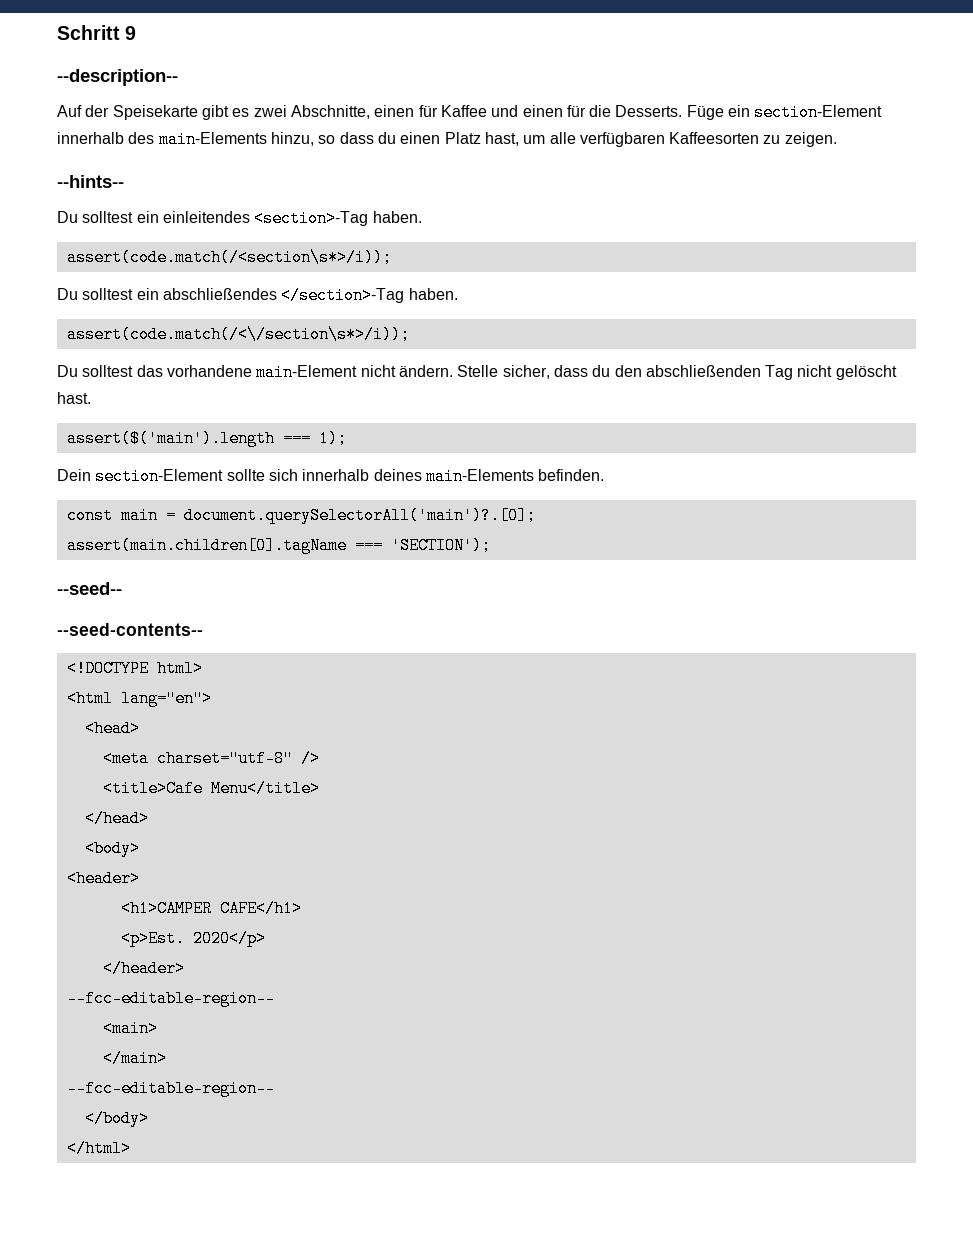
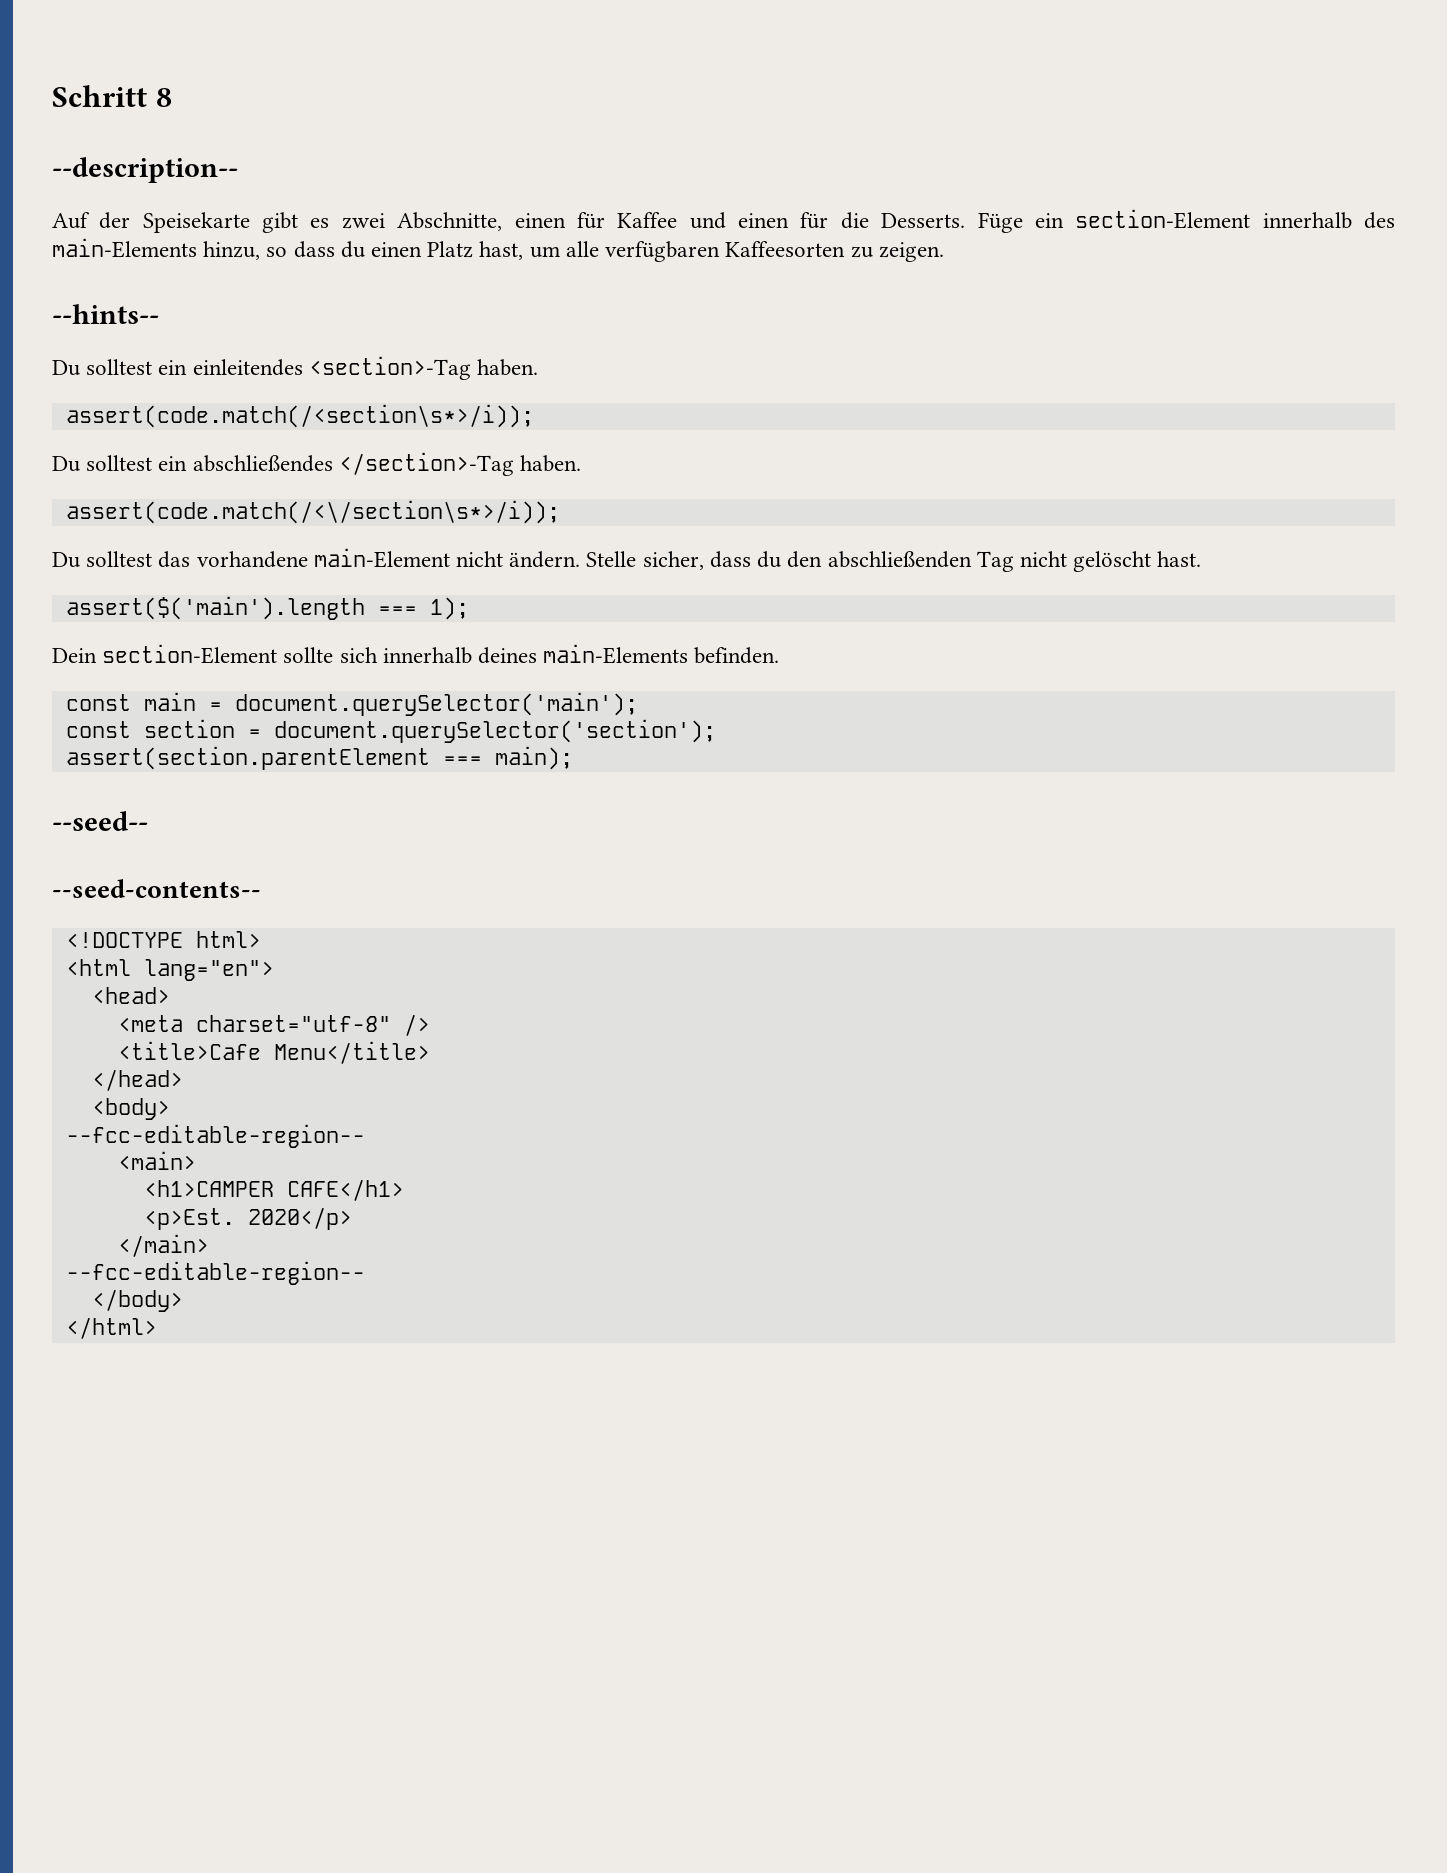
- Schritt 9
+ Schritt 8
- const main = document.querySelectorAll('main')?.[0];
- assert(main.children[0].tagName === 'SECTION');
+ const main = document.querySelector('main');
+ const section = document.querySelector('section');
+ assert(section.parentElement === main);
  <body>
- <header>
+ --fcc-editable-region--
+ <main>
- </header>
- --fcc-editable-region--
- <main>

